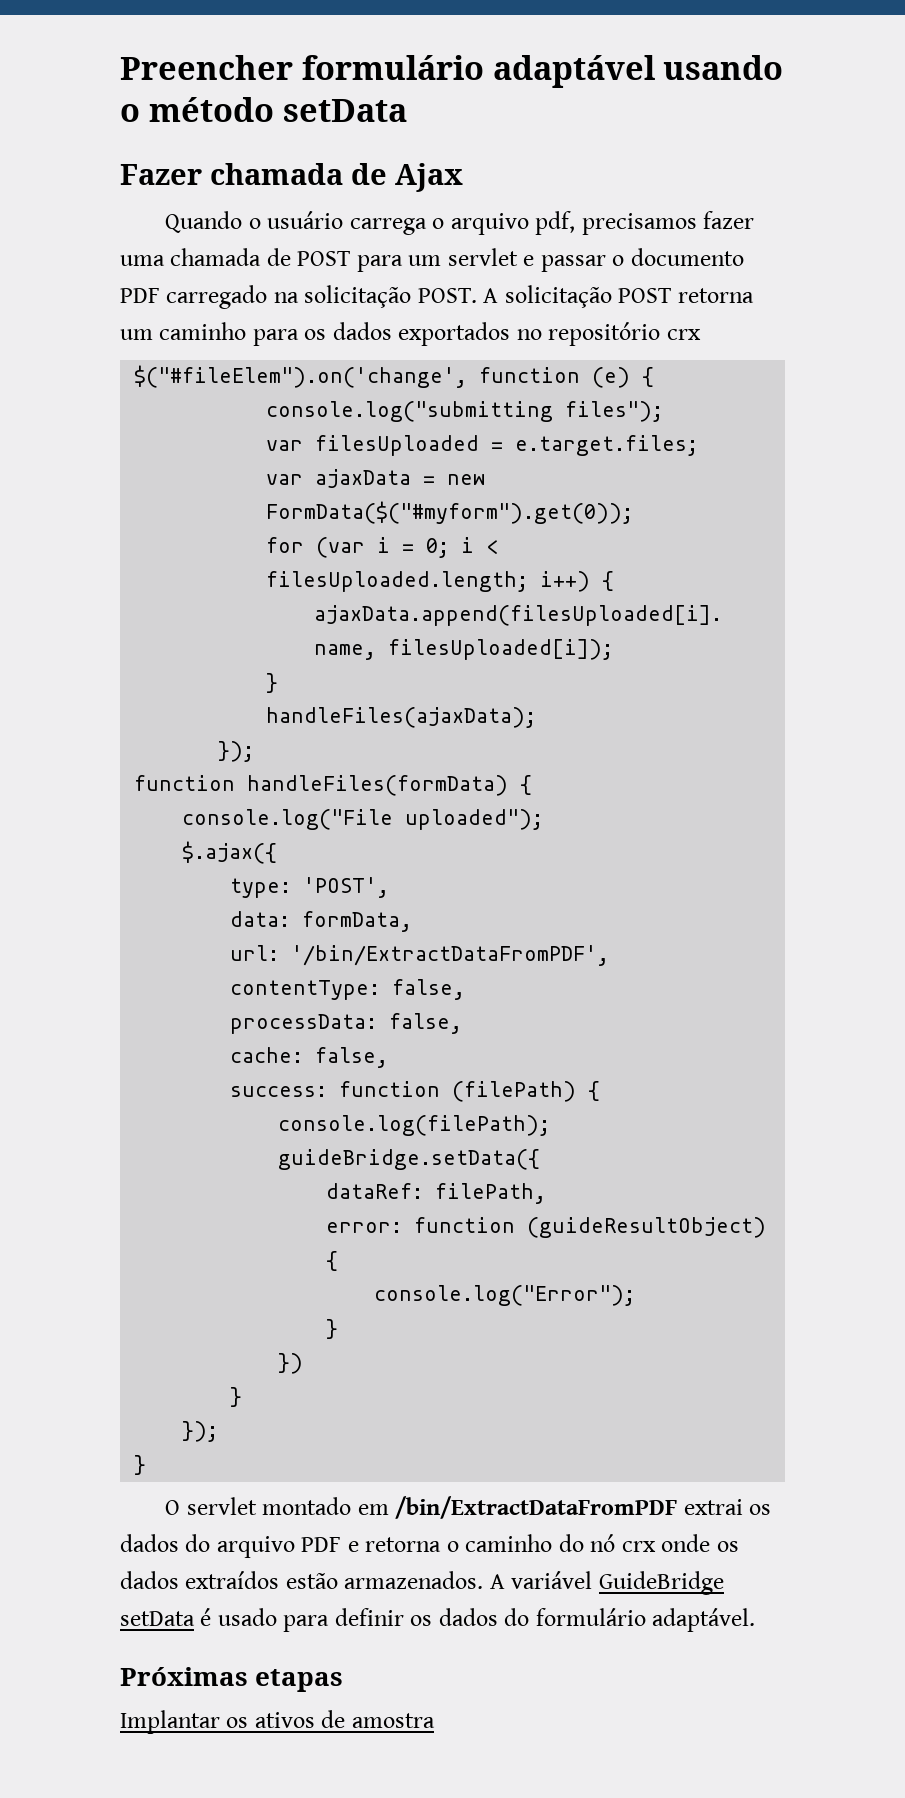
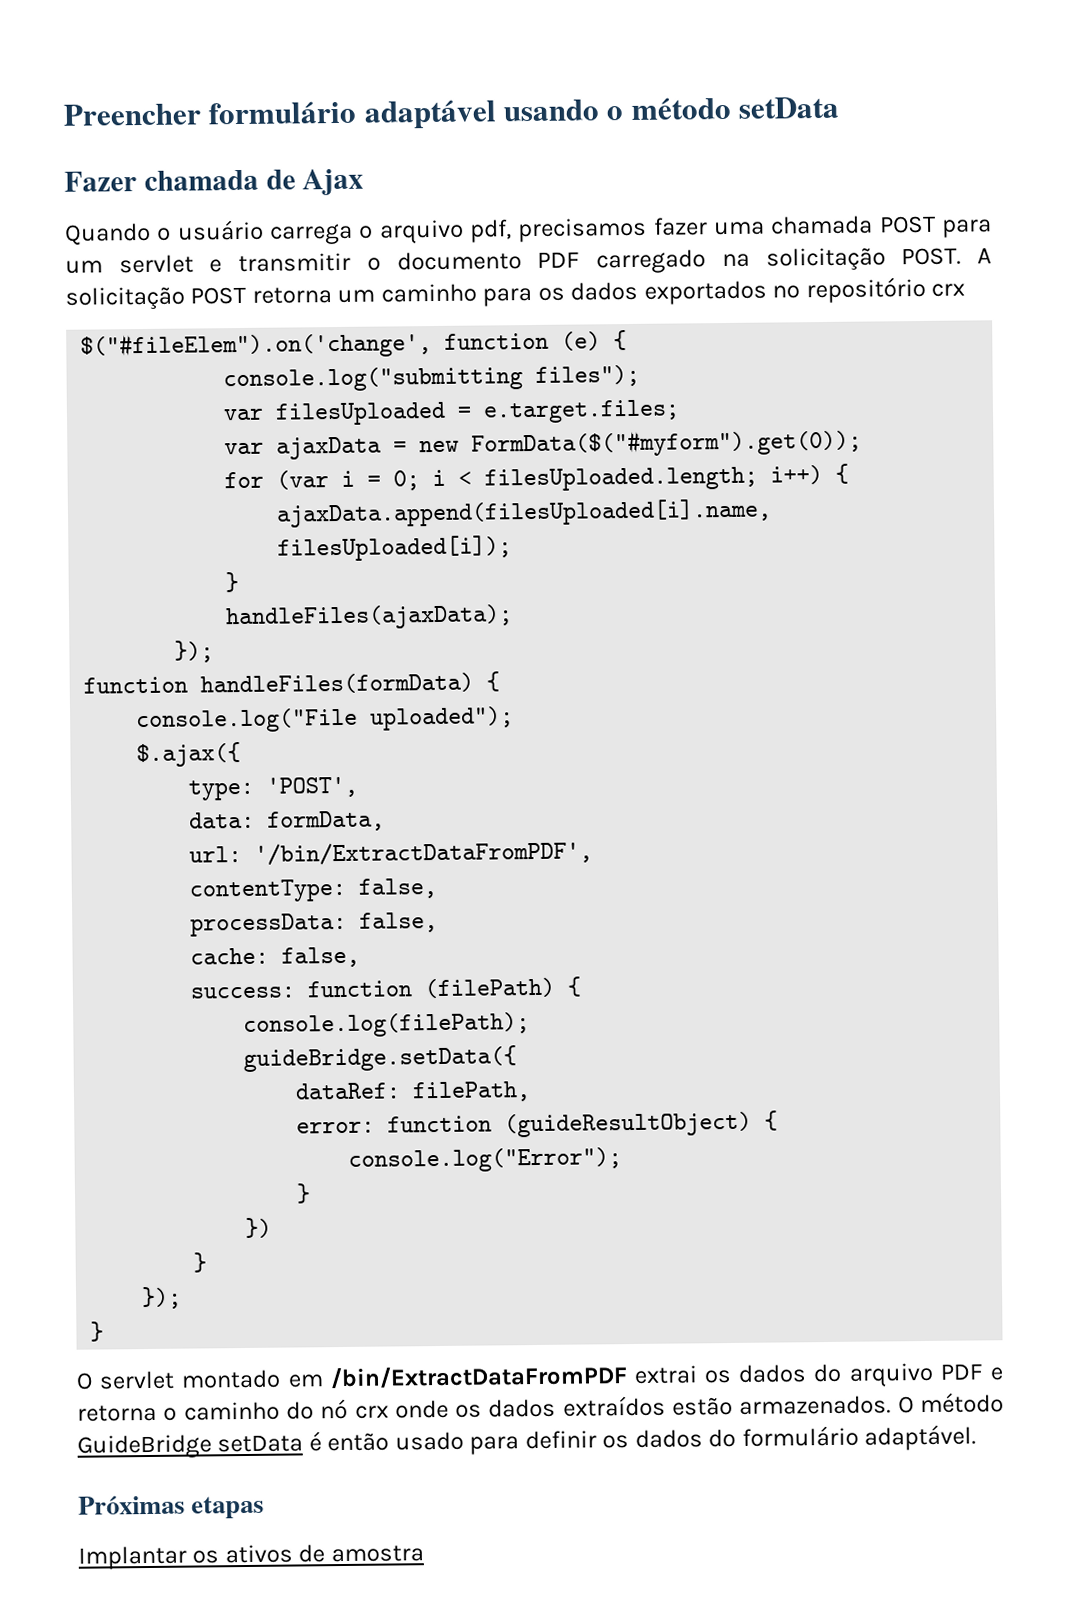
- Quando o usuário carrega o arquivo pdf, precisamos fazer uma chamada de POST para um servlet e passar o documento PDF carregado na solicitação POST.
+ Quando o usuário carrega o arquivo pdf, precisamos fazer uma chamada POST para um servlet e transmitir o documento PDF carregado na solicitação POST.
- A variável GuideBridge setData é usado para definir os dados do formulário adaptável.
+ O método GuideBridge setData é então usado para definir os dados do formulário adaptável.

